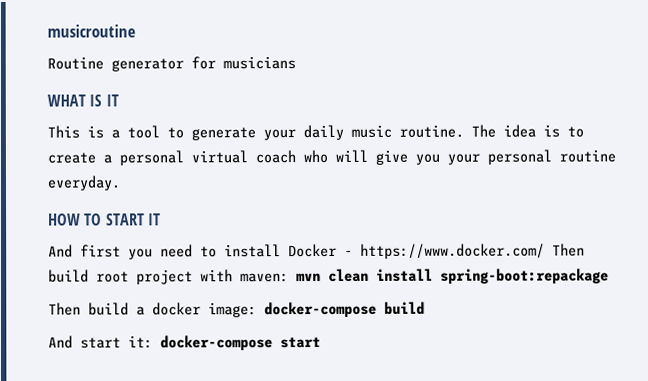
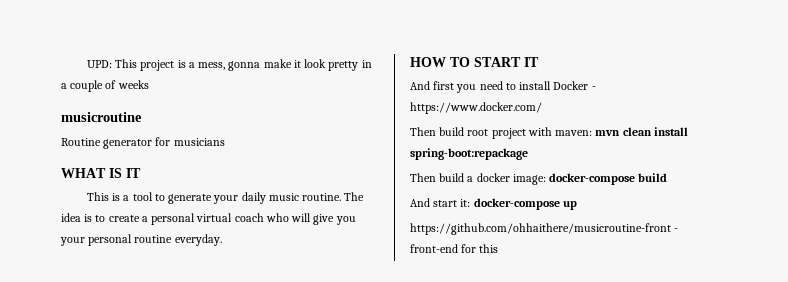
+ UPD: This project is a mess, gonna make it look pretty in a couple of weeks
- And first you need to install Docker - https://www.docker.com/ Then build root project with maven: mvn clean install spring-boot:repackage
+ And first you need to install Docker - https://www.docker.com/
+ Then build root project with maven: mvn clean install spring-boot:repackage
- And start it: docker-compose start
+ And start it: docker-compose up
+ https://github.com/ohhaithere/musicroutine-front - front-end for this

